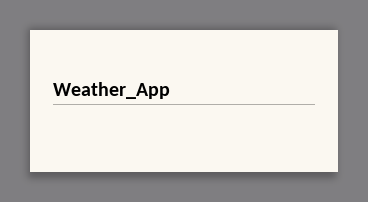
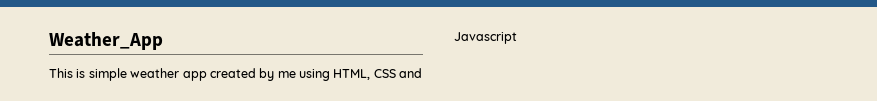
+ This is simple weather app created by me using HTML, CSS and Javascript

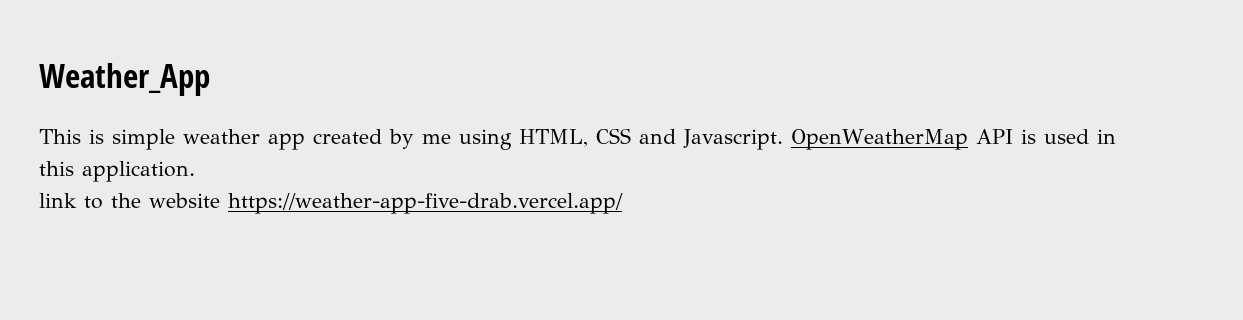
- This is simple weather app created by me using HTML, CSS and Javascript
+ This is simple weather app created by me using HTML, CSS and Javascript. OpenWeatherMap API is used in this application.
+ link to the website https://weather-app-five-drab.vercel.app/

